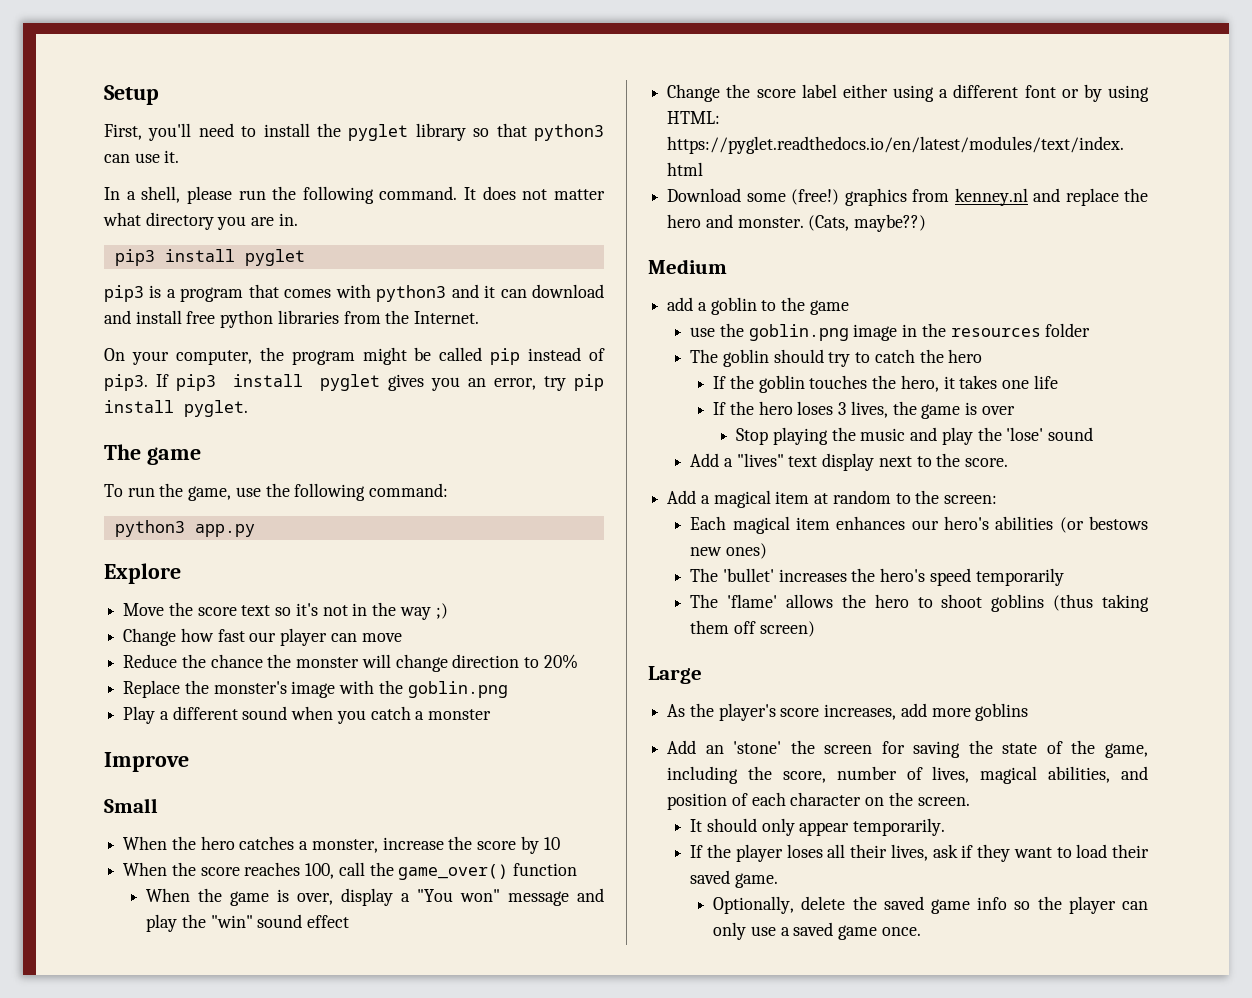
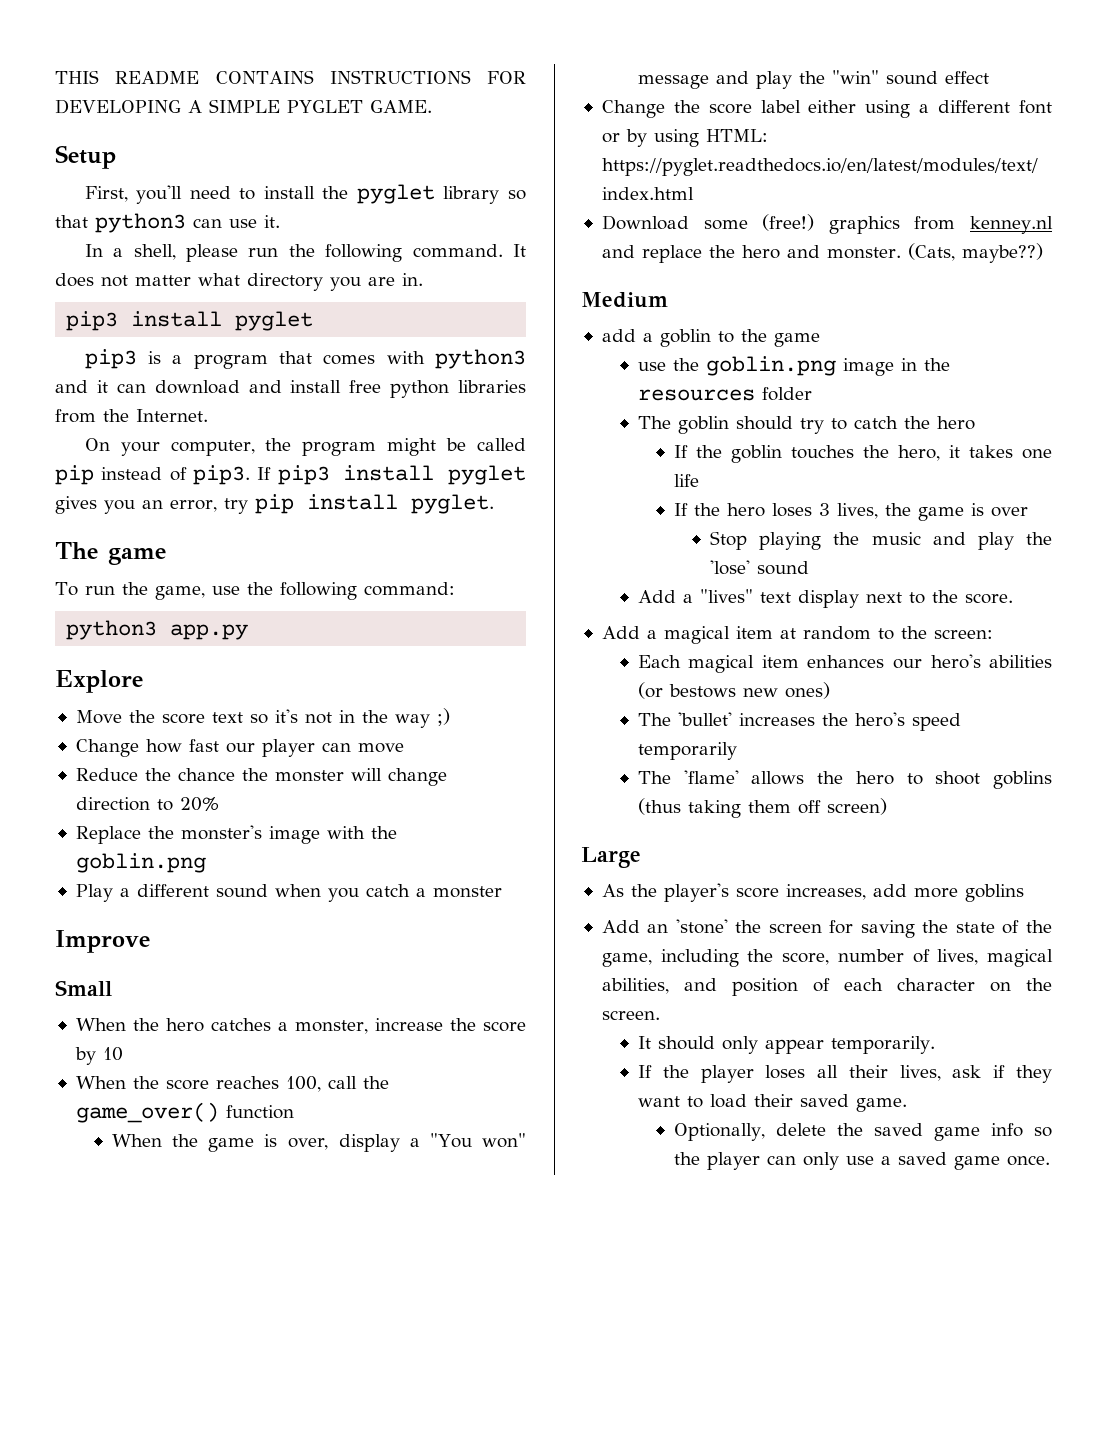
+ THIS README CONTAINS INSTRUCTIONS FOR DEVELOPING A SIMPLE PYGLET GAME.

